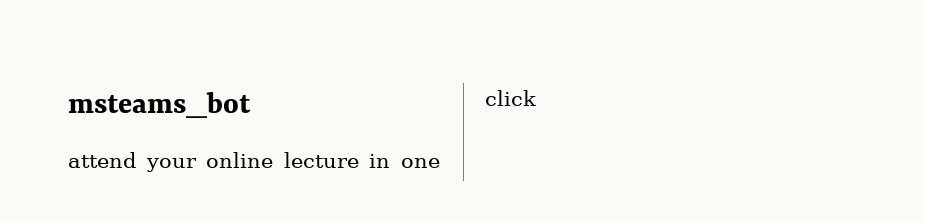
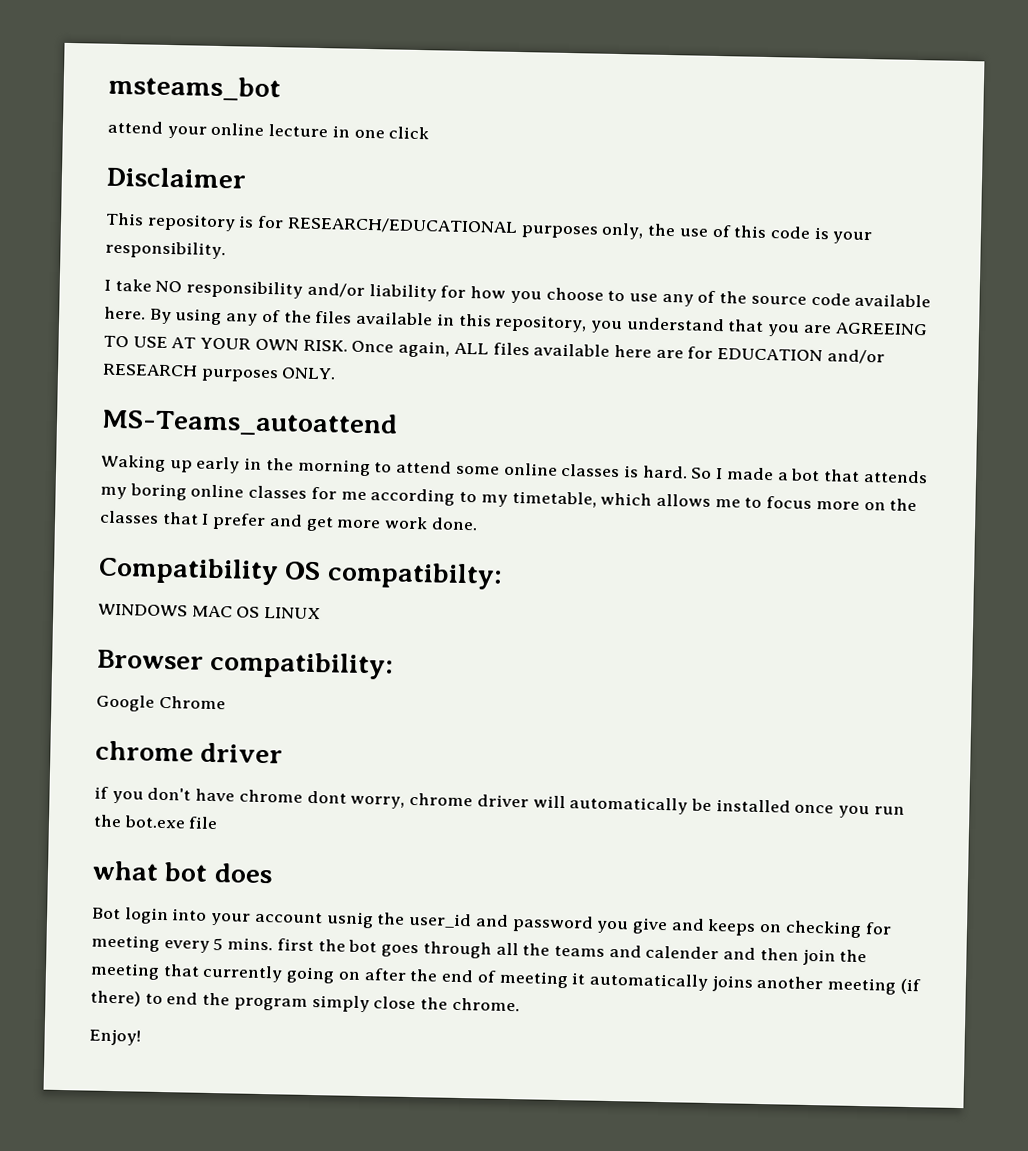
+ Disclaimer
+ This repository is for RESEARCH/EDUCATIONAL purposes only, the use of this code is your responsibility.
+ I take NO responsibility and/or liability for how you choose to use any of the source code available here. By using any of the files available in this repository, you understand that you are AGREEING TO USE AT YOUR OWN RISK. Once again, ALL files available here are for EDUCATION and/or RESEARCH purposes ONLY.
+ MS-Teams_autoattend
+ Waking up early in the morning to attend some online classes is hard. So I made a bot that attends my boring online classes for me according to my timetable, which allows me to focus more on the classes that I prefer and get more work done.
+ Compatibility OS compatibilty:
+ WINDOWS MAC OS LINUX
+ Browser compatibility:
+ Google Chrome
+ chrome driver
+ if you don't have chrome dont worry, chrome driver will automatically be installed once you run the bot.exe file
+ what bot does
+ Bot login into your account usnig the user_id and password you give and keeps on checking for meeting every 5 mins. first the bot goes through all the teams and calender and then join the meeting that currently going on after the end of meeting it automatically joins another meeting (if there) to end the program simply close the chrome.
+ Enjoy!

